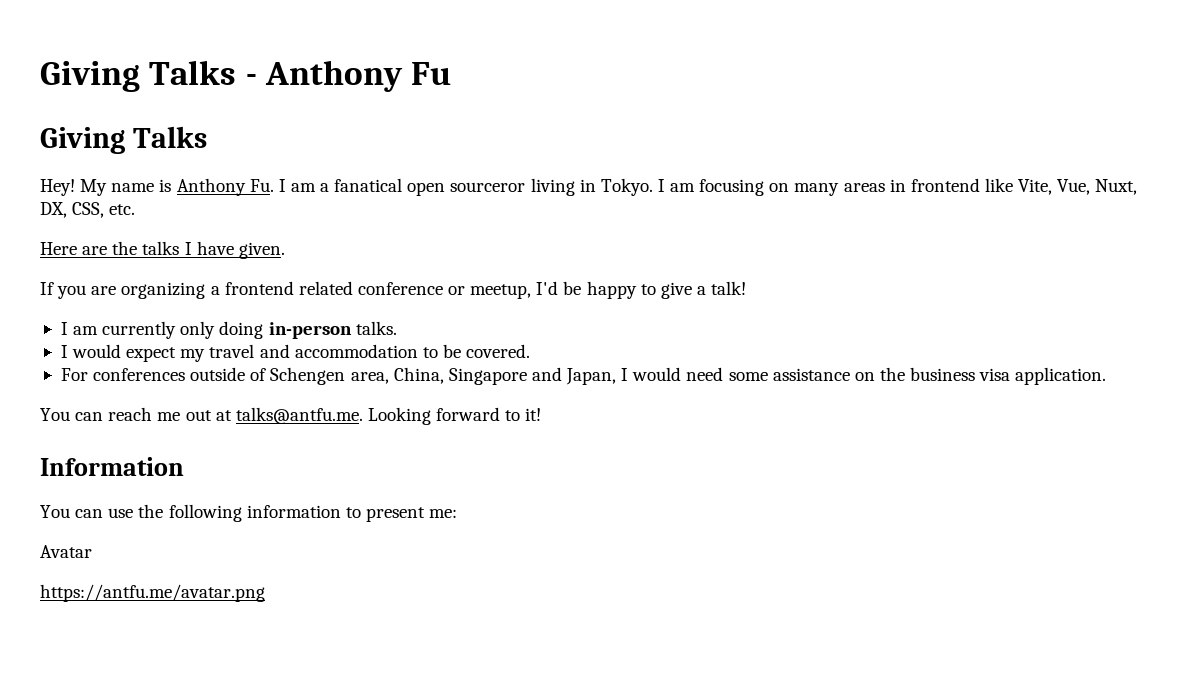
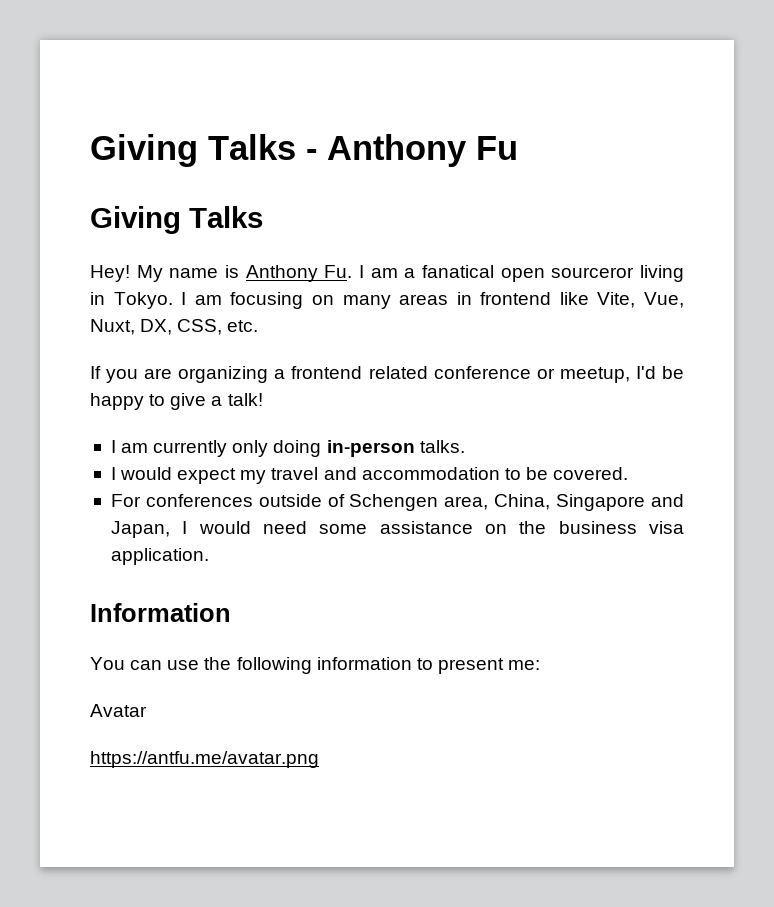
- Here are the talks I have given.
- You can reach me out at talks@antfu.me. Looking forward to it!

